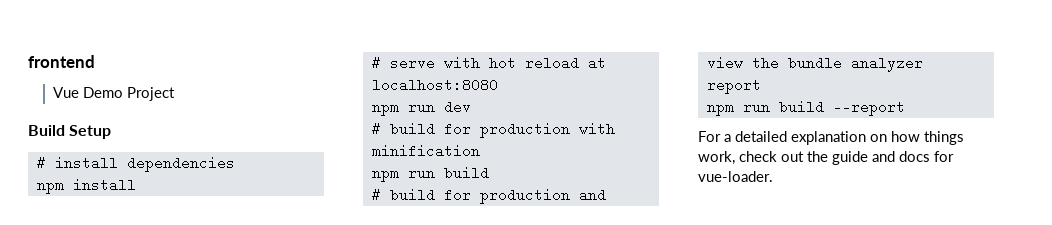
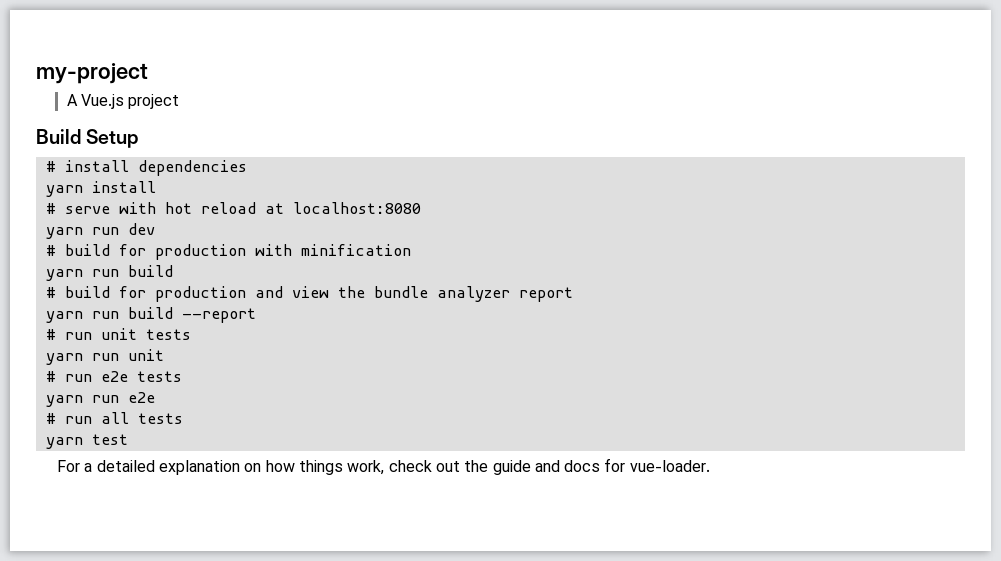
- frontend
- Vue Demo Project
+ my-project
+ A Vue.js project
- npm install
+ yarn install
- npm run dev
+ yarn run dev
  # build for production with minification
- npm run build
+ yarn run build
- npm run build --report
+ yarn run build --report
+ # run unit tests
+ yarn run unit
+ # run e2e tests
+ yarn run e2e
+ # run all tests
+ yarn test

